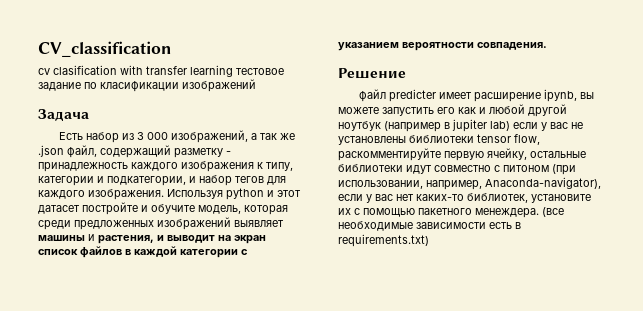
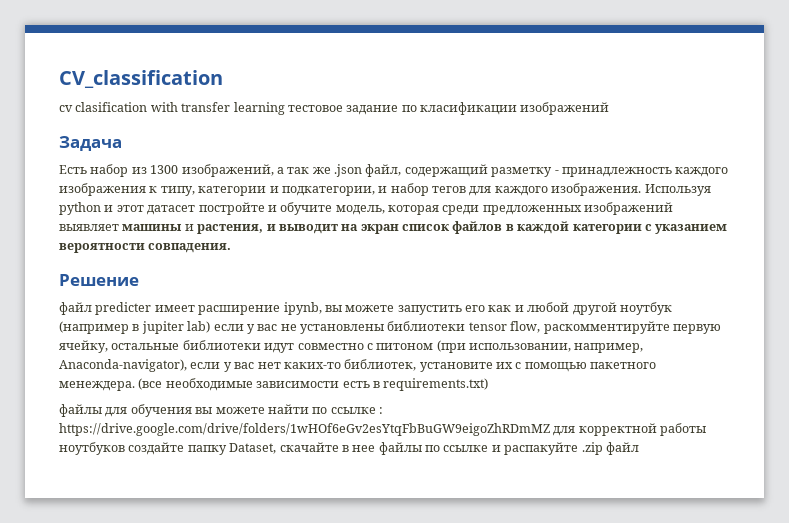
- Есть набор из 3 000 изображений, а так же .json файл, содержащий разметку - принадлежность каждого изображения к типу, категории и подкатегории, и набор тегов для каждого изображения.
+ Есть набор из 1300 изображений, а так же .json файл, содержащий разметку - принадлежность каждого изображения к типу, категории и подкатегории, и набор тегов для каждого изображения.
+ файлы для обучения вы можете найти по ссылке : https://drive.google.com/drive/folders/1wHOf6eGv2esYtqFbBuGW9eigoZhRDmMZ для корректной работы ноутбуков создайте папку Dataset, скачайте в нее файлы по ссылке и распакуйте .zip файл

